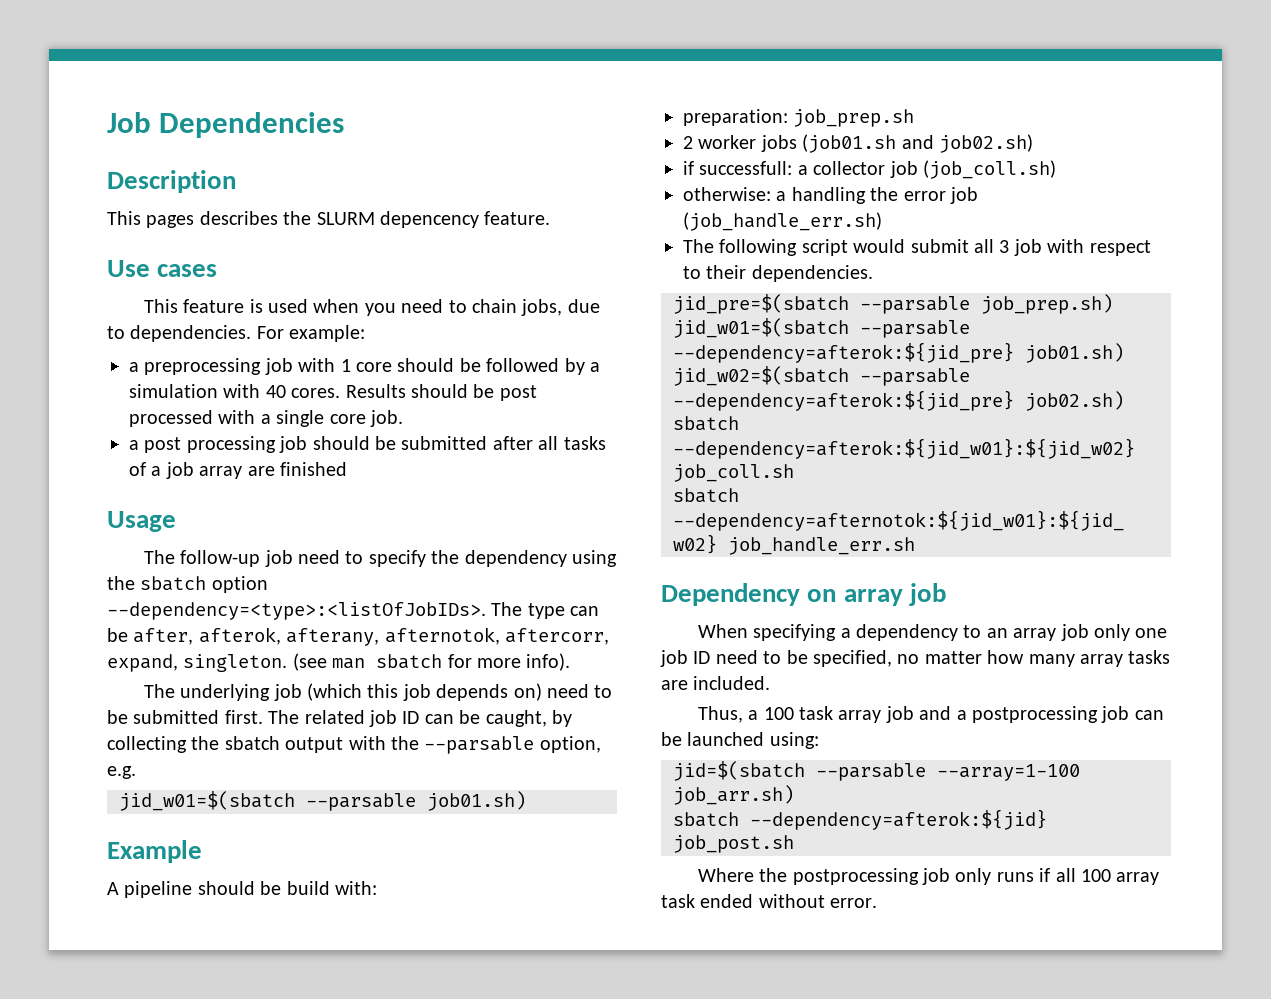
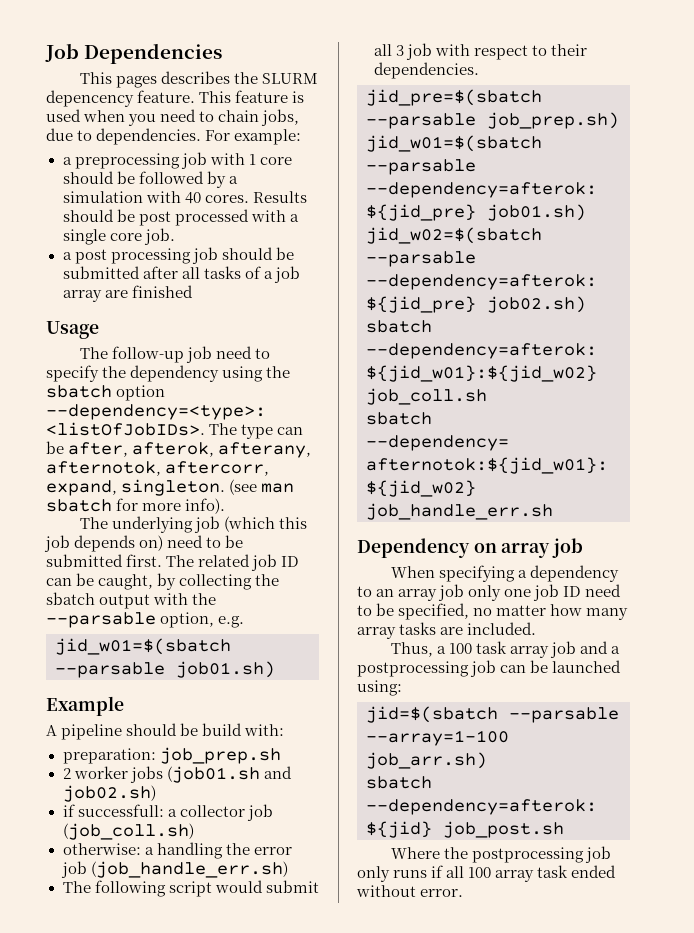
- Description
- This pages describes the SLURM depencency feature.
- Use cases
- This feature is used when you need to chain jobs, due to dependencies.
+ This pages describes the SLURM depencency feature. This feature is used when you need to chain jobs, due to dependencies.

